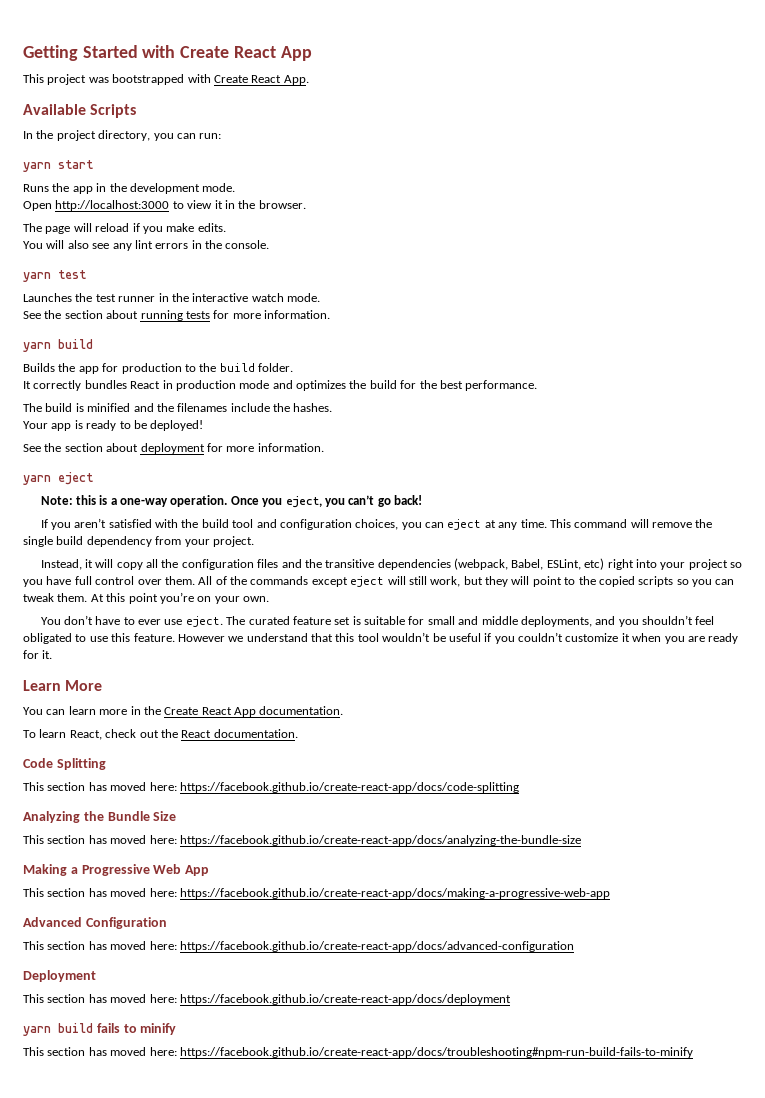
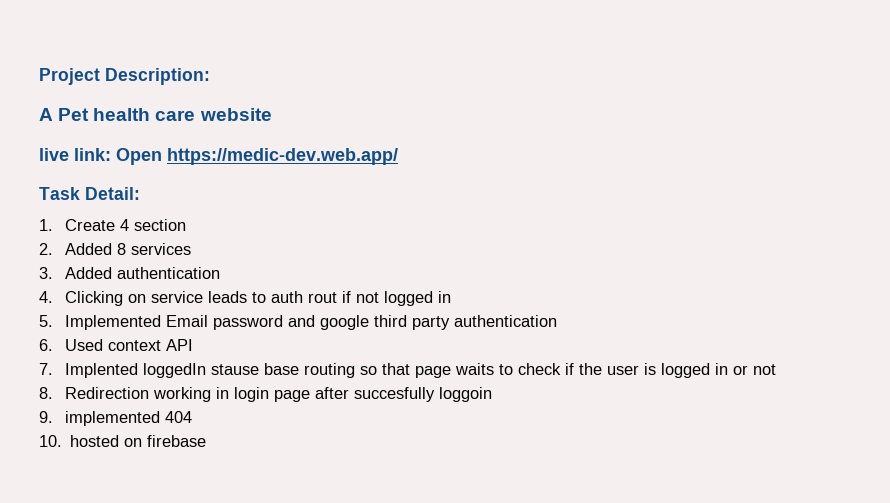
- Getting Started with Create React App
- This project was bootstrapped with Create React App.
- Available Scripts
- In the project directory, you can run:
- yarn start
- Runs the app in the development mode.
- Open http://localhost:3000 to view it in the browser.
- The page will reload if you make edits.
- You will also see any lint errors in the console.
- yarn test
- Launches the test runner in the interactive watch mode.
- See the section about running tests for more information.
- yarn build
- Builds the app for production to the build folder.
- It correctly bundles React in production mode and optimizes the build for the best performance.
- The build is minified and the filenames include the hashes.
- Your app is ready to be deployed!
- See the section about deployment for more information.
- yarn eject
- Note: this is a one-way operation. Once you eject, you can’t go back!
- If you aren’t satisfied with the build tool and configuration choices, you can eject at any time. This command will remove the single build dependency from your project.
- Instead, it will copy all the configuration files and the transitive dependencies (webpack, Babel, ESLint, etc) right into your project so you have full control over them. All of the commands except eject will still work, but they will point to the copied scripts so you can tweak them. At this point you’re on your own.
- You don’t have to ever use eject. The curated feature set is suitable for small and middle deployments, and you shouldn’t feel obligated to use this feature. However we understand that this tool wouldn’t be useful if you couldn’t customize it when you are ready for it.
- Learn More
- You can learn more in the Create React App documentation.
- To learn React, check out the React documentation.
- Code Splitting
- This section has moved here: https://facebook.github.io/create-react-app/docs/code-splitting
- Analyzing the Bundle Size
- This section has moved here: https://facebook.github.io/create-react-app/docs/analyzing-the-bundle-size
- Making a Progressive Web App
- This section has moved here: https://facebook.github.io/create-react-app/docs/making-a-progressive-web-app
- Advanced Configuration
- This section has moved here: https://facebook.github.io/create-react-app/docs/advanced-configuration
- Deployment
- This section has moved here: https://facebook.github.io/create-react-app/docs/deployment
- yarn build fails to minify
- This section has moved here: https://facebook.github.io/create-react-app/docs/troubleshooting#npm-run-build-fails-to-minify
+ Project Description:
+ A Pet health care website
+ live link: Open https://medic-dev.web.app/
+ Task Detail:
+ 1. Create 4 section
+ 2. Added 8 services
+ 3. Added authentication
+ 4. Clicking on service leads to auth rout if not logged in
+ 5. Implemented Email password and google third party authentication
+ 6. Used context API
+ 7. Implented loggedIn stause base routing so that page waits to check if the user is logged in or not
+ 8. Redirection working in login page after succesfully loggoin
+ 9. implemented 404
+ 10. hosted on firebase

